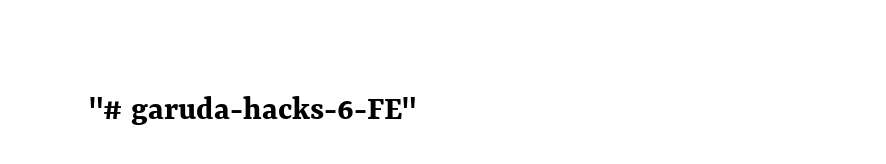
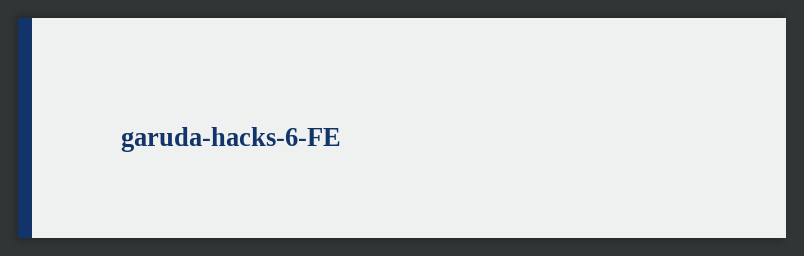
- "# garuda-hacks-6-FE"
+ garuda-hacks-6-FE

